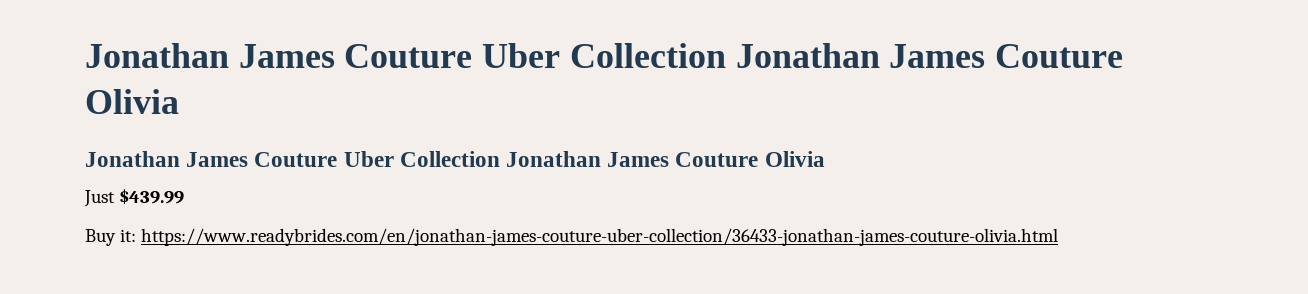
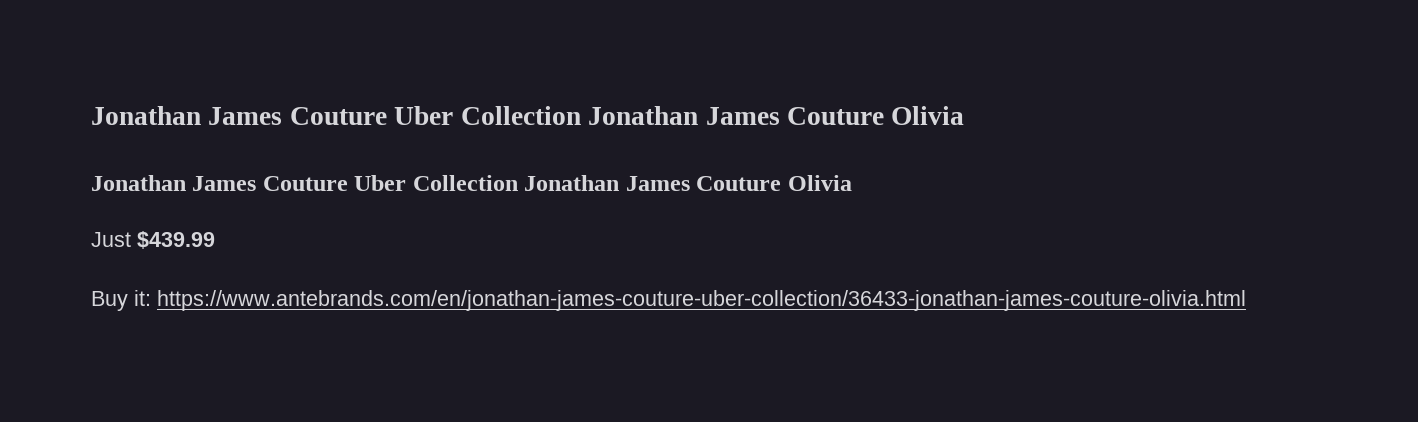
- Buy it: https://www.readybrides.com/en/jonathan-james-couture-uber-collection/36433-jonathan-james-couture-olivia.html
+ Buy it: https://www.antebrands.com/en/jonathan-james-couture-uber-collection/36433-jonathan-james-couture-olivia.html

